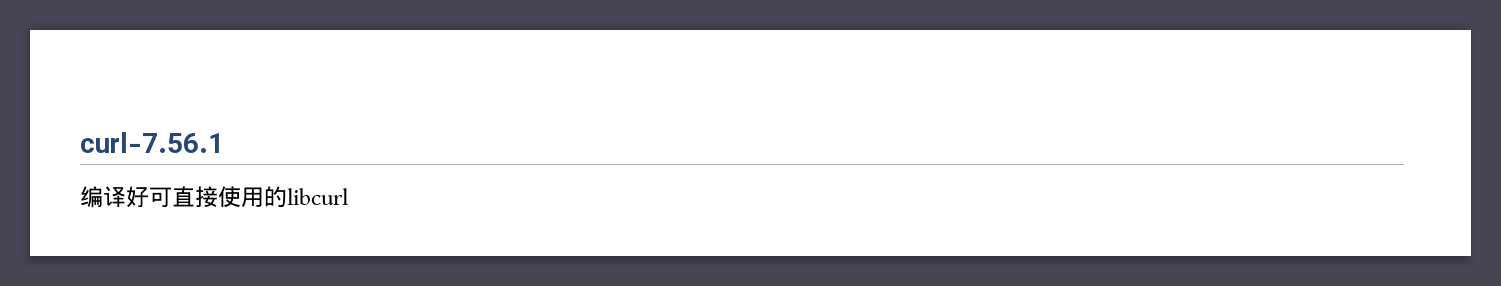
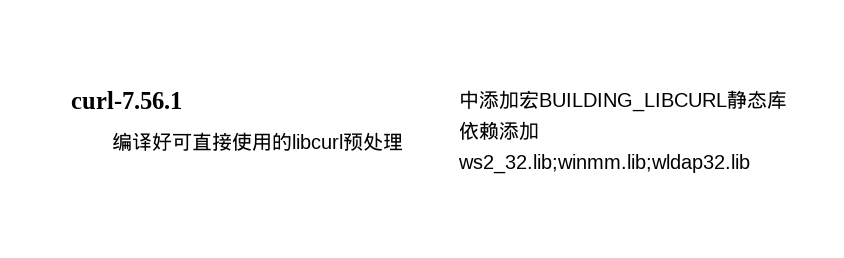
- 编译好可直接使用的libcurl
+ 编译好可直接使用的libcurl预处理中添加宏BUILDING_LIBCURL静态库依赖添加ws2_32.lib;winmm.lib;wldap32.lib

